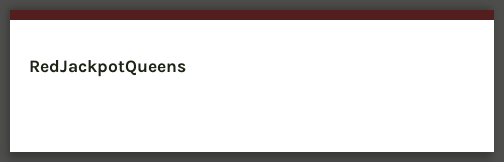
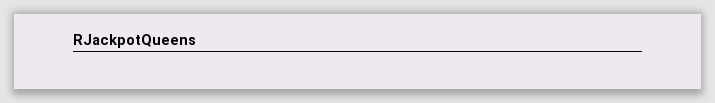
- RedJackpotQueens
+ RJackpotQueens

